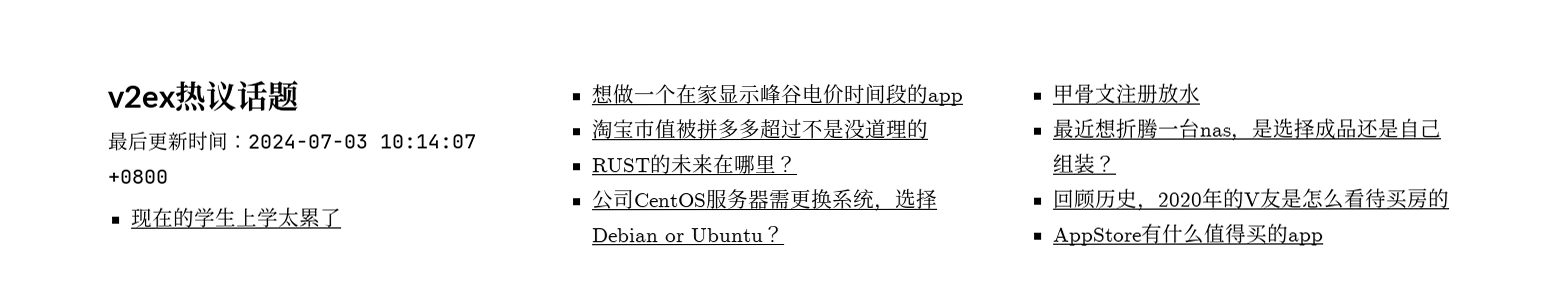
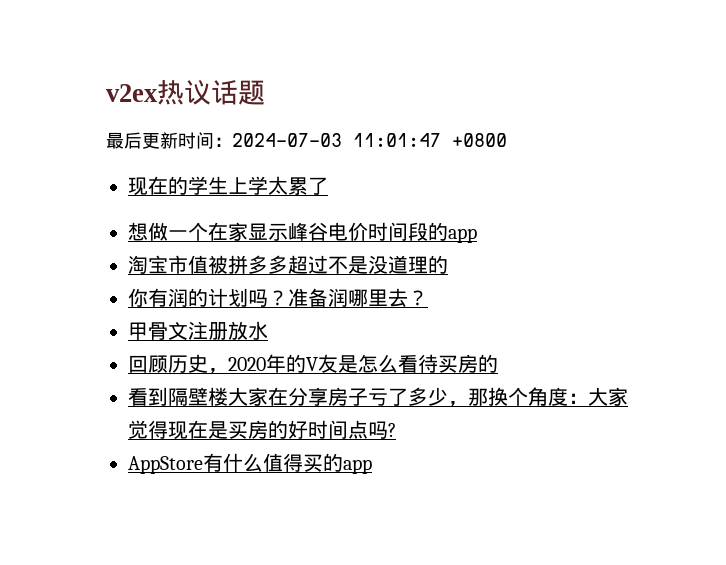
- 最后更新时间：2024-07-03 10:14:07 +0800
+ 最后更新时间：2024-07-03 11:01:47 +0800
- RUST的未来在哪里？
- 公司CentOS服务器需更换系统，选择Debian or Ubuntu？
+ 你有润的计划吗？准备润哪里去？
  甲骨文注册放水
- 最近想折腾一台nas，是选择成品还是自己组装？
+ 看到隔壁楼大家在分享房子亏了多少，那换个角度：大家觉得现在是买房的好时间点吗?

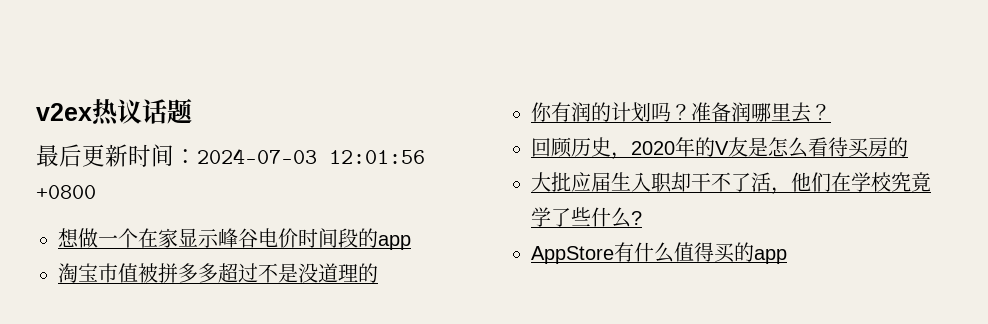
- 最后更新时间：2024-07-03 11:01:47 +0800
+ 最后更新时间：2024-07-03 12:01:56 +0800
- 现在的学生上学太累了
- 甲骨文注册放水
- 看到隔壁楼大家在分享房子亏了多少，那换个角度：大家觉得现在是买房的好时间点吗?
+ 大批应届生入职却干不了活，他们在学校究竟学了些什么?

